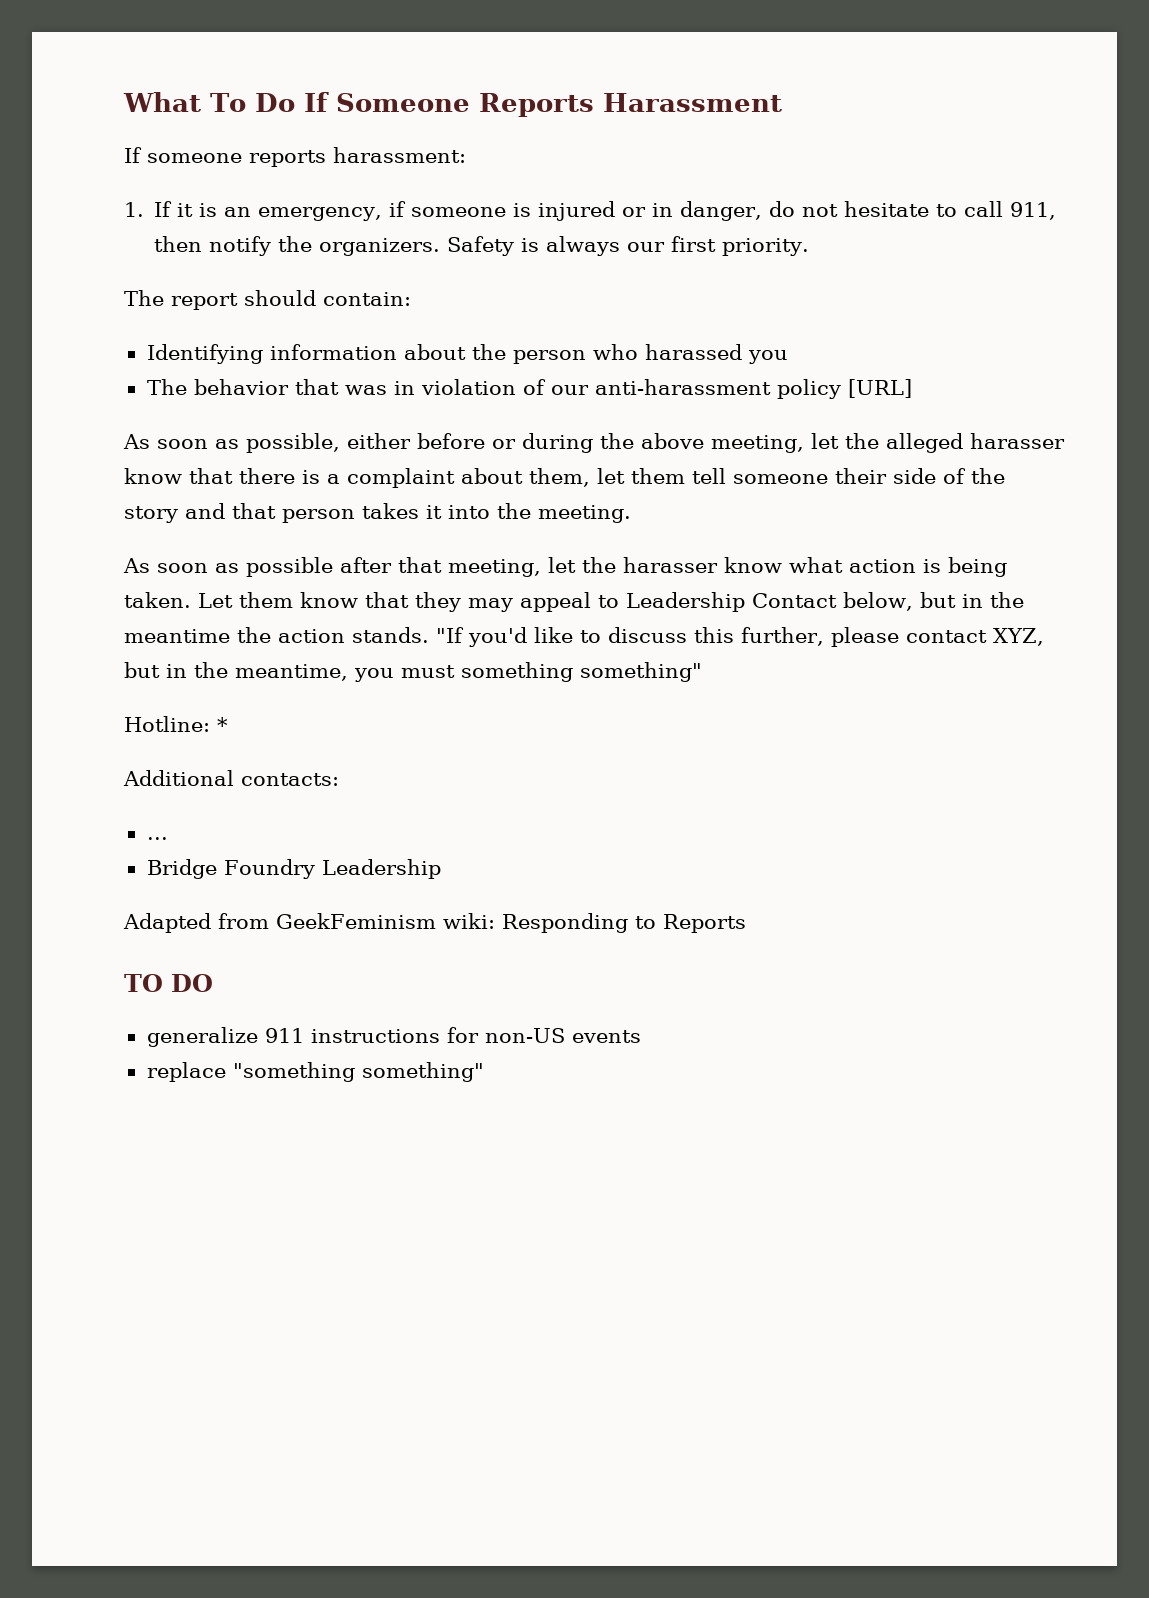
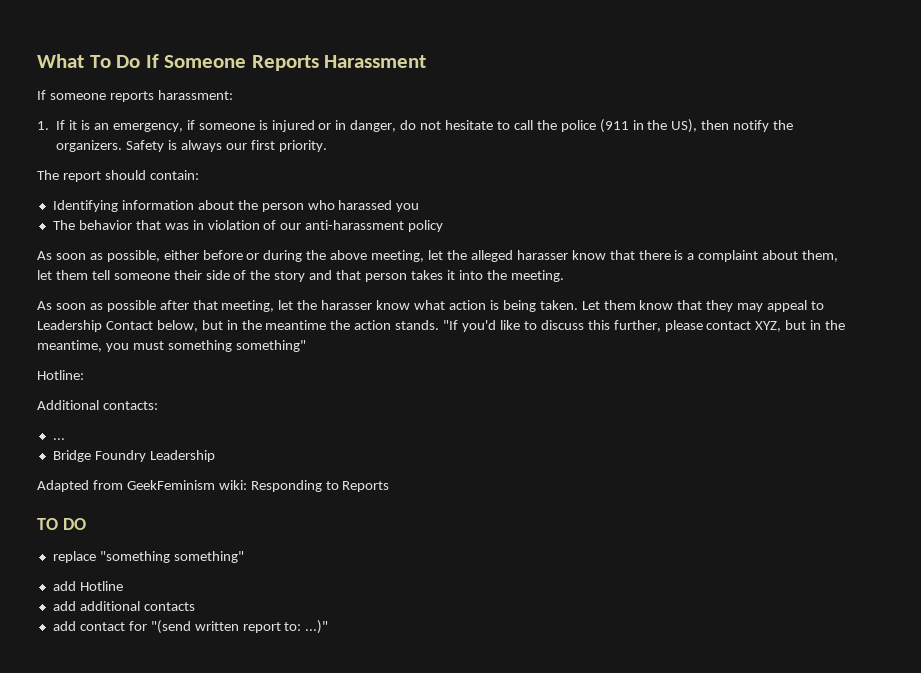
- 1. If it is an emergency, if someone is injured or in danger, do not hesitate to call 911, then notify the organizers.
+ 1. If it is an emergency, if someone is injured or in danger, do not hesitate to call the police (911 in the US), then notify the organizers.
- The behavior that was in violation of our anti-harassment policy [URL]
+ The behavior that was in violation of our anti-harassment policy
- Hotline: *
+ Hotline:
- generalize 911 instructions for non-US events
  replace "something something"
+ add Hotline
+ add additional contacts
+ add contact for "(send written report to: ...)"

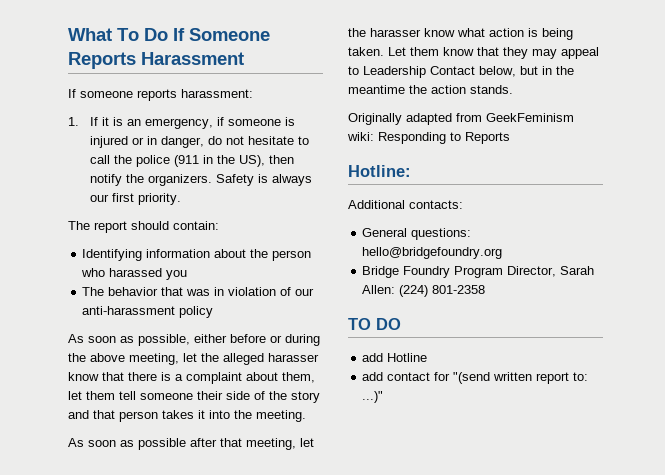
- Let them know that they may appeal to Leadership Contact below, but in the meantime the action stands. "If you'd like to discuss this further, please contact XYZ, but in the meantime, you must something something"
- Hotline:
- Additional contacts:
- ...
- Bridge Foundry Leadership
- Adapted from GeekFeminism wiki: Responding to Reports
+ Let them know that they may appeal to Leadership Contact below, but in the meantime the action stands.
+ Originally adapted from GeekFeminism wiki: Responding to Reports
+ Hotline:
+ Additional contacts:
+ General questions: hello@bridgefoundry.org
+ Bridge Foundry Program Director, Sarah Allen: (224) 801-2358
- replace "something something"
- add additional contacts

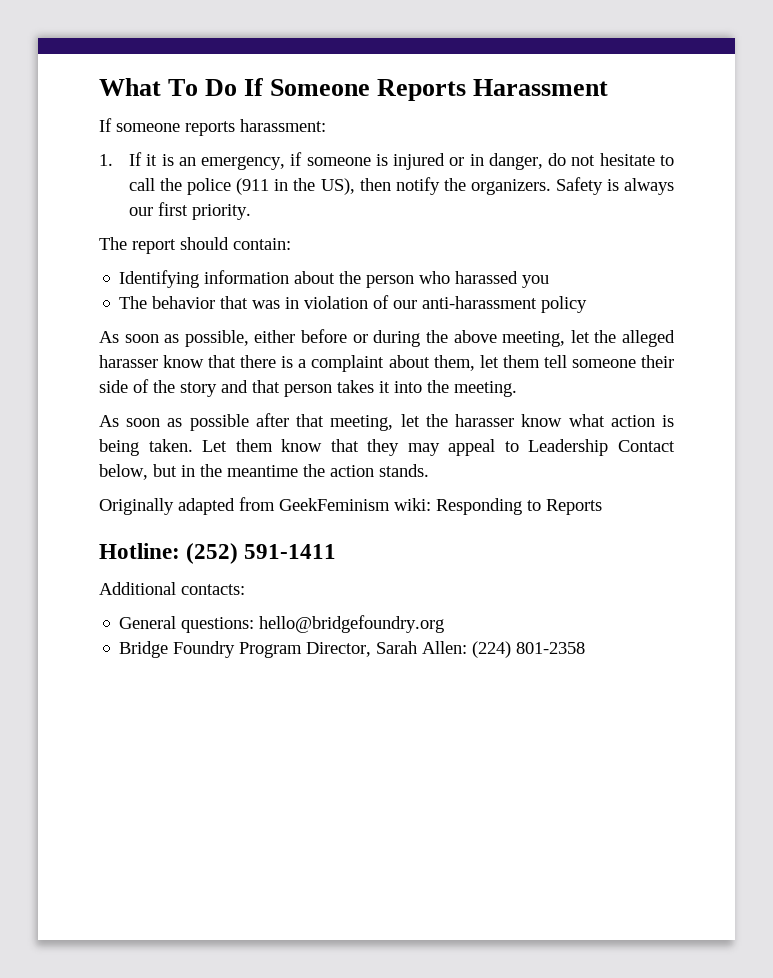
- Hotline:
+ Hotline: (252) 591-1411
- TO DO
- add Hotline
- add contact for "(send written report to: ...)"

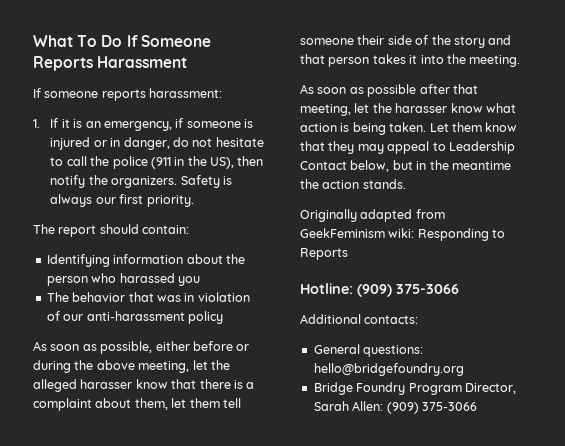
- Hotline: (252) 591-1411
+ Hotline: (909) 375-3066
- Bridge Foundry Program Director, Sarah Allen: (224) 801-2358
+ Bridge Foundry Program Director, Sarah Allen: (909) 375-3066

